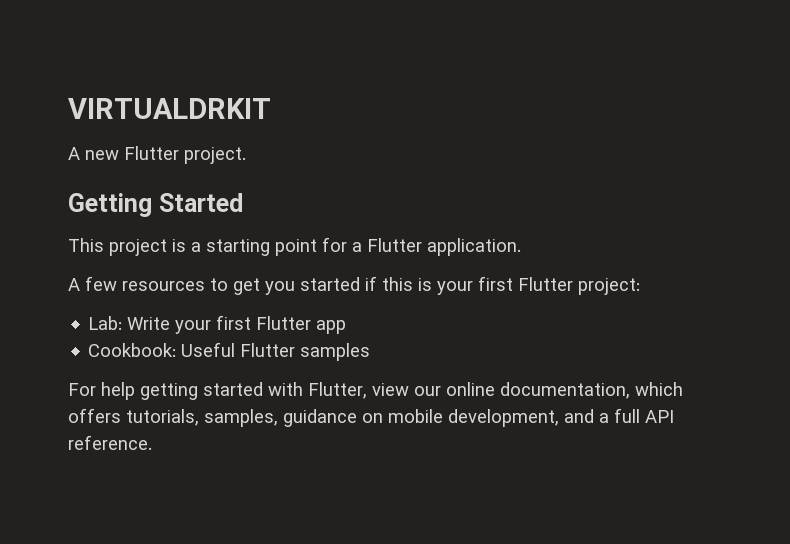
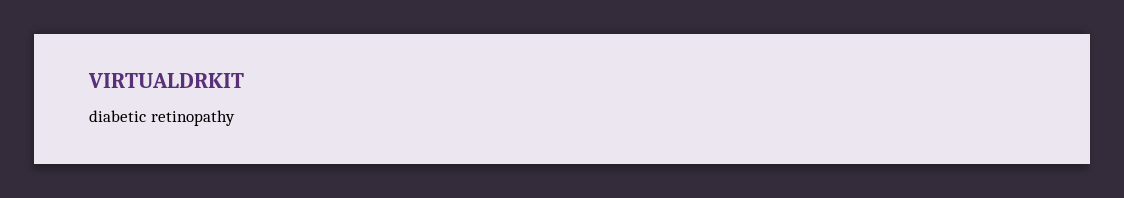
- A new Flutter project.
- Getting Started
- This project is a starting point for a Flutter application.
- A few resources to get you started if this is your first Flutter project:
- Lab: Write your first Flutter app
- Cookbook: Useful Flutter samples
- For help getting started with Flutter, view our online documentation, which offers tutorials, samples, guidance on mobile development, and a full API reference.
+ diabetic retinopathy

